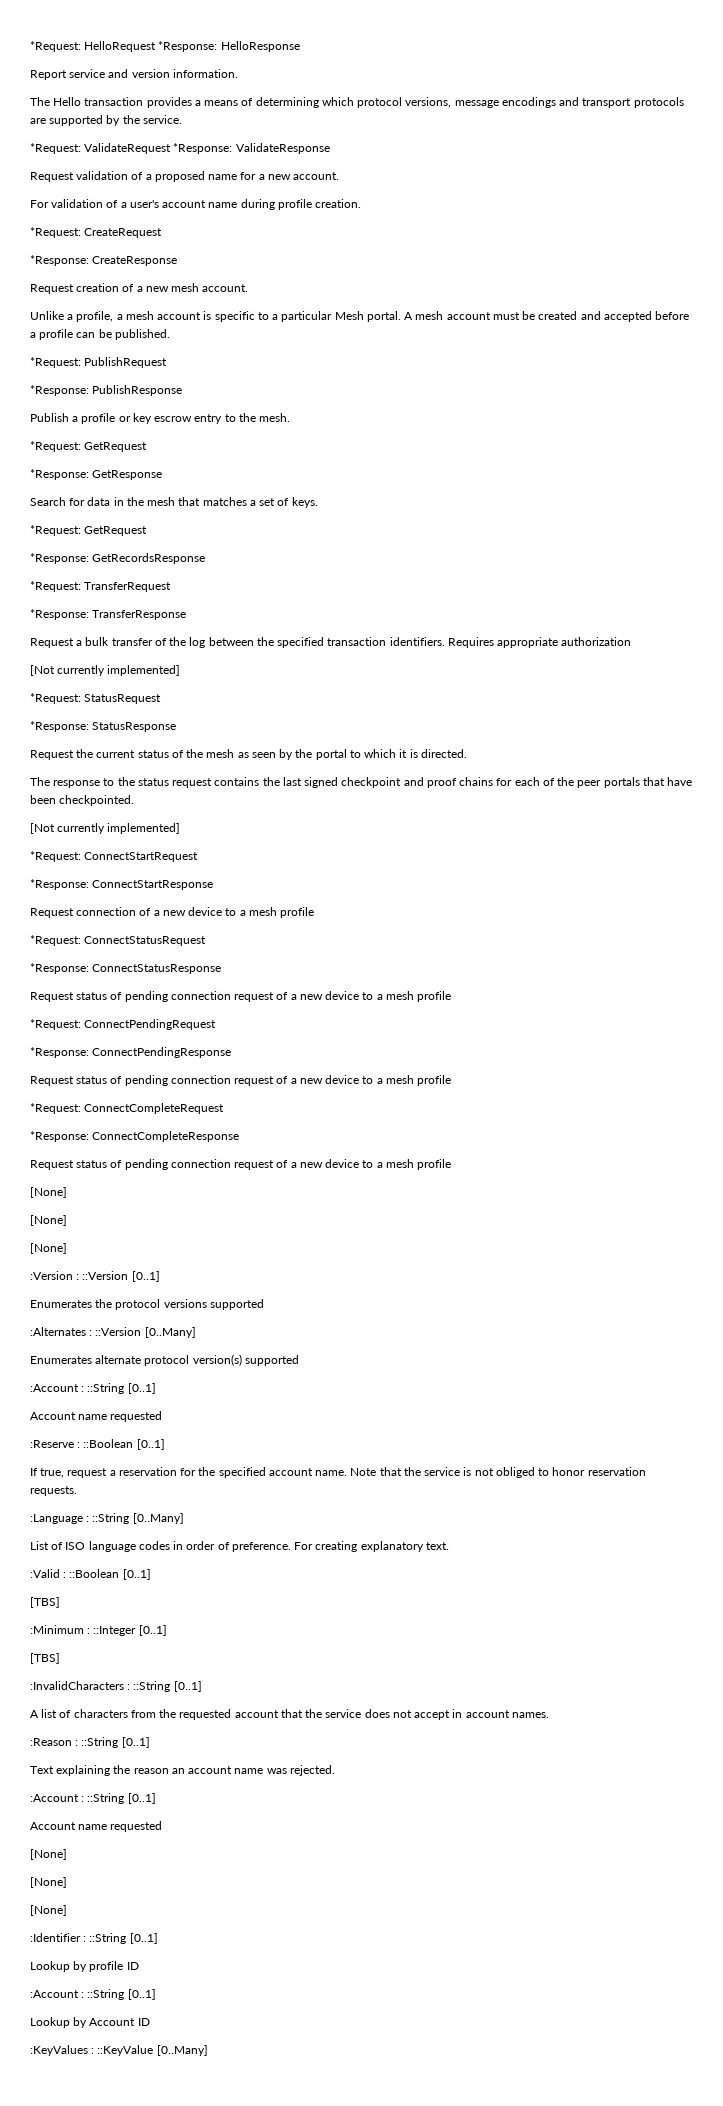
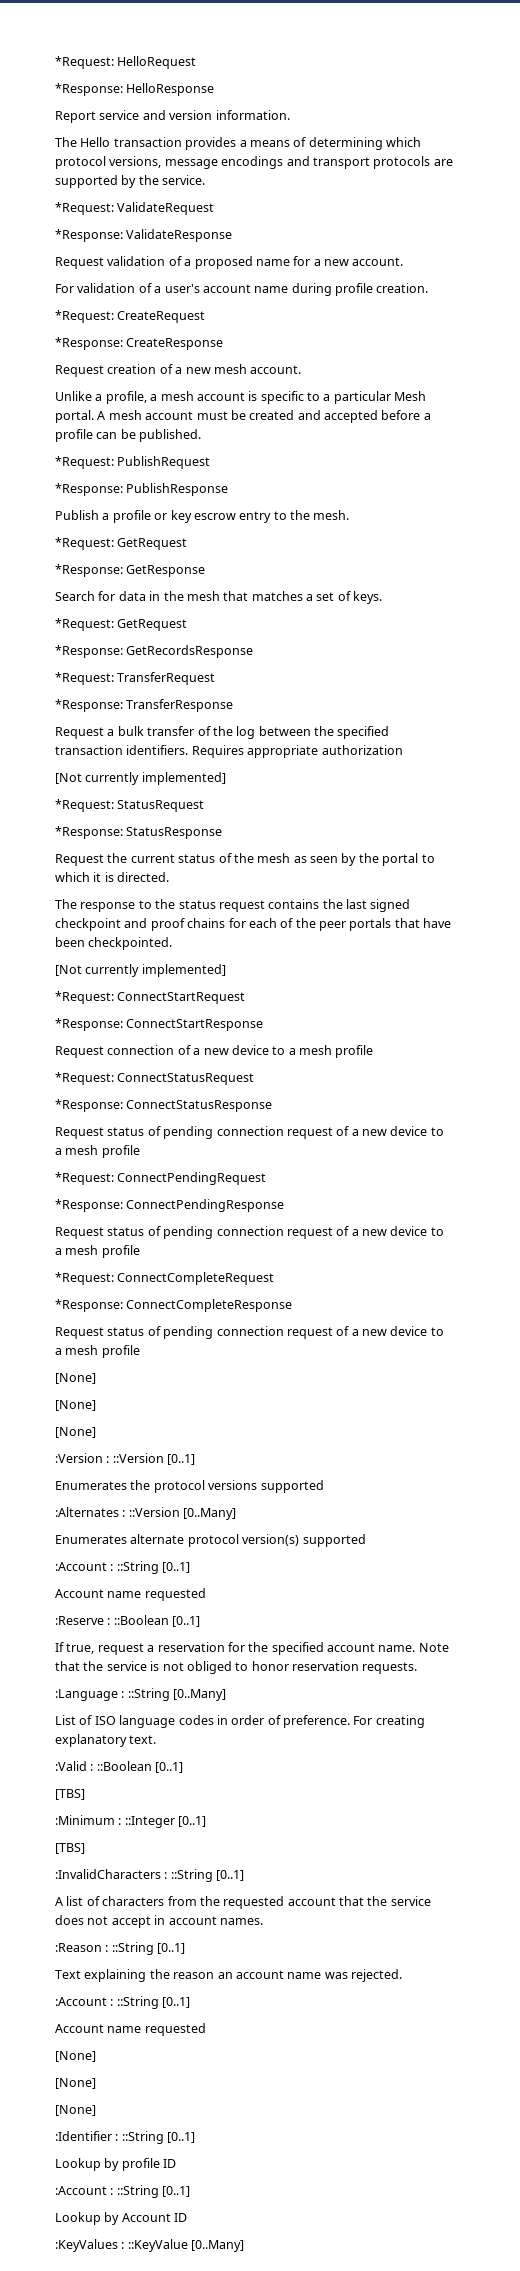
- *Request: HelloRequest *Response: HelloResponse
+ *Request: HelloRequest
+ *Response: HelloResponse
- *Request: ValidateRequest *Response: ValidateResponse
+ *Request: ValidateRequest
+ *Response: ValidateResponse

